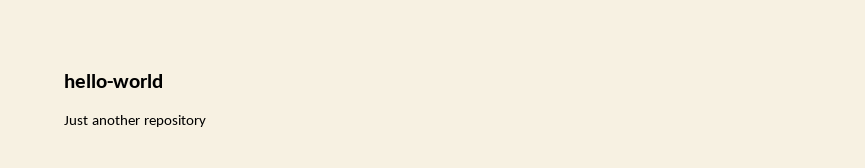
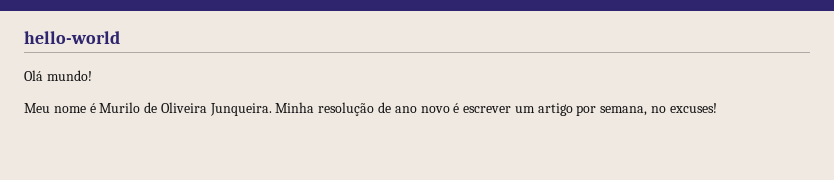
- Just another repository
+ Olá mundo!
+ Meu nome é Murilo de Oliveira Junqueira. Minha resolução de ano novo é escrever um artigo por semana, no excuses!

